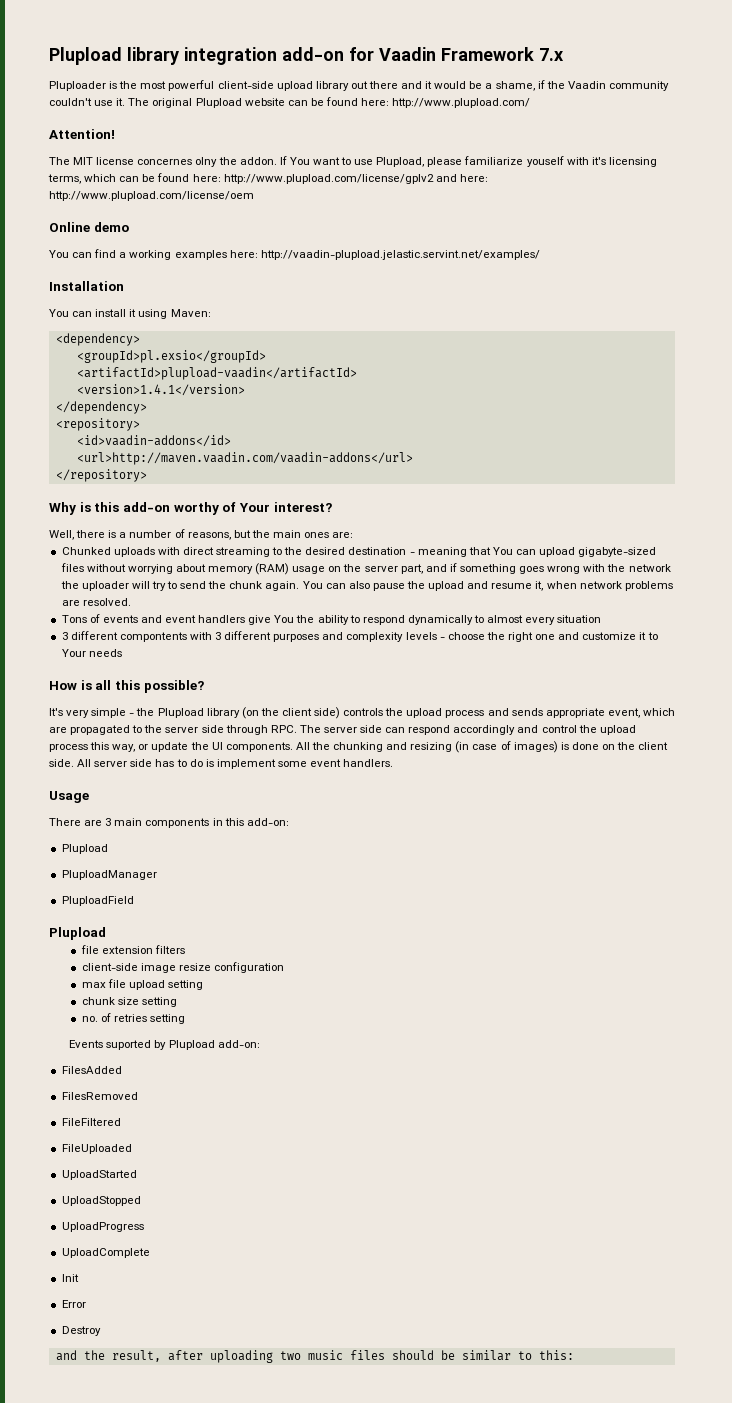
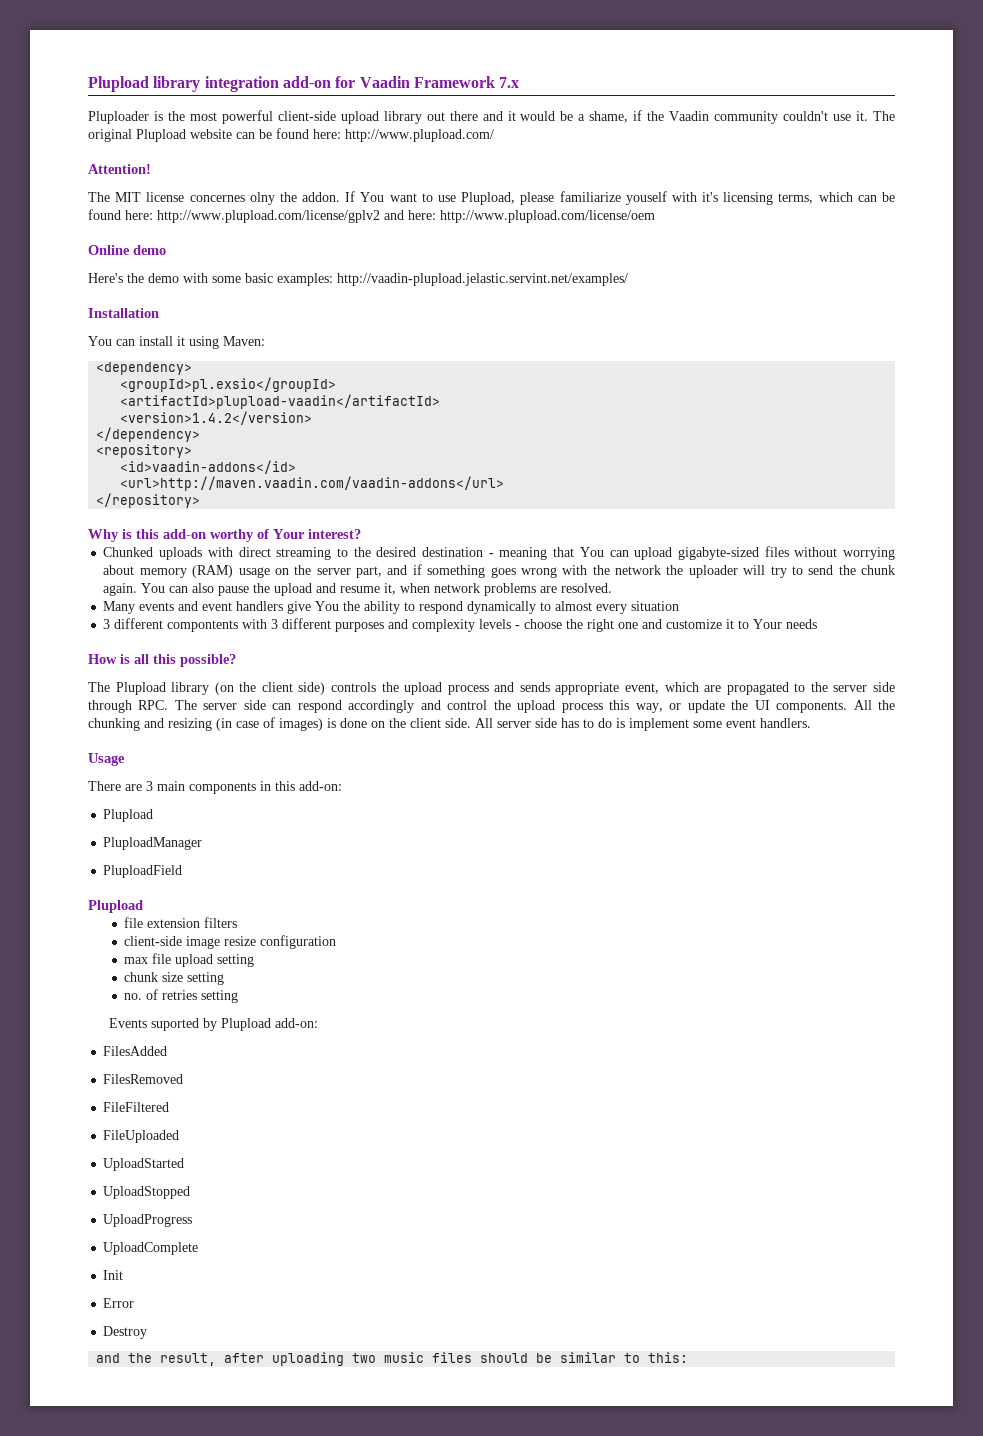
- You can find a working examples here: http://vaadin-plupload.jelastic.servint.net/examples/
+ Here's the demo with some basic examples: http://vaadin-plupload.jelastic.servint.net/examples/
- <version>1.4.1</version>
+ <version>1.4.2</version>
- Well, there is a number of reasons, but the main ones are:
- Tons of events and event handlers give You the ability to respond dynamically to almost every situation
+ Many events and event handlers give You the ability to respond dynamically to almost every situation
- It's very simple - the Plupload library (on the client side) controls the upload process and sends appropriate event, which are propagated to the server side through RPC. The server side can respond accordingly and control the upload process this way, or update the UI components.
+ The Plupload library (on the client side) controls the upload process and sends appropriate event, which are propagated to the server side through RPC. The server side can respond accordingly and control the upload process this way, or update the UI components.

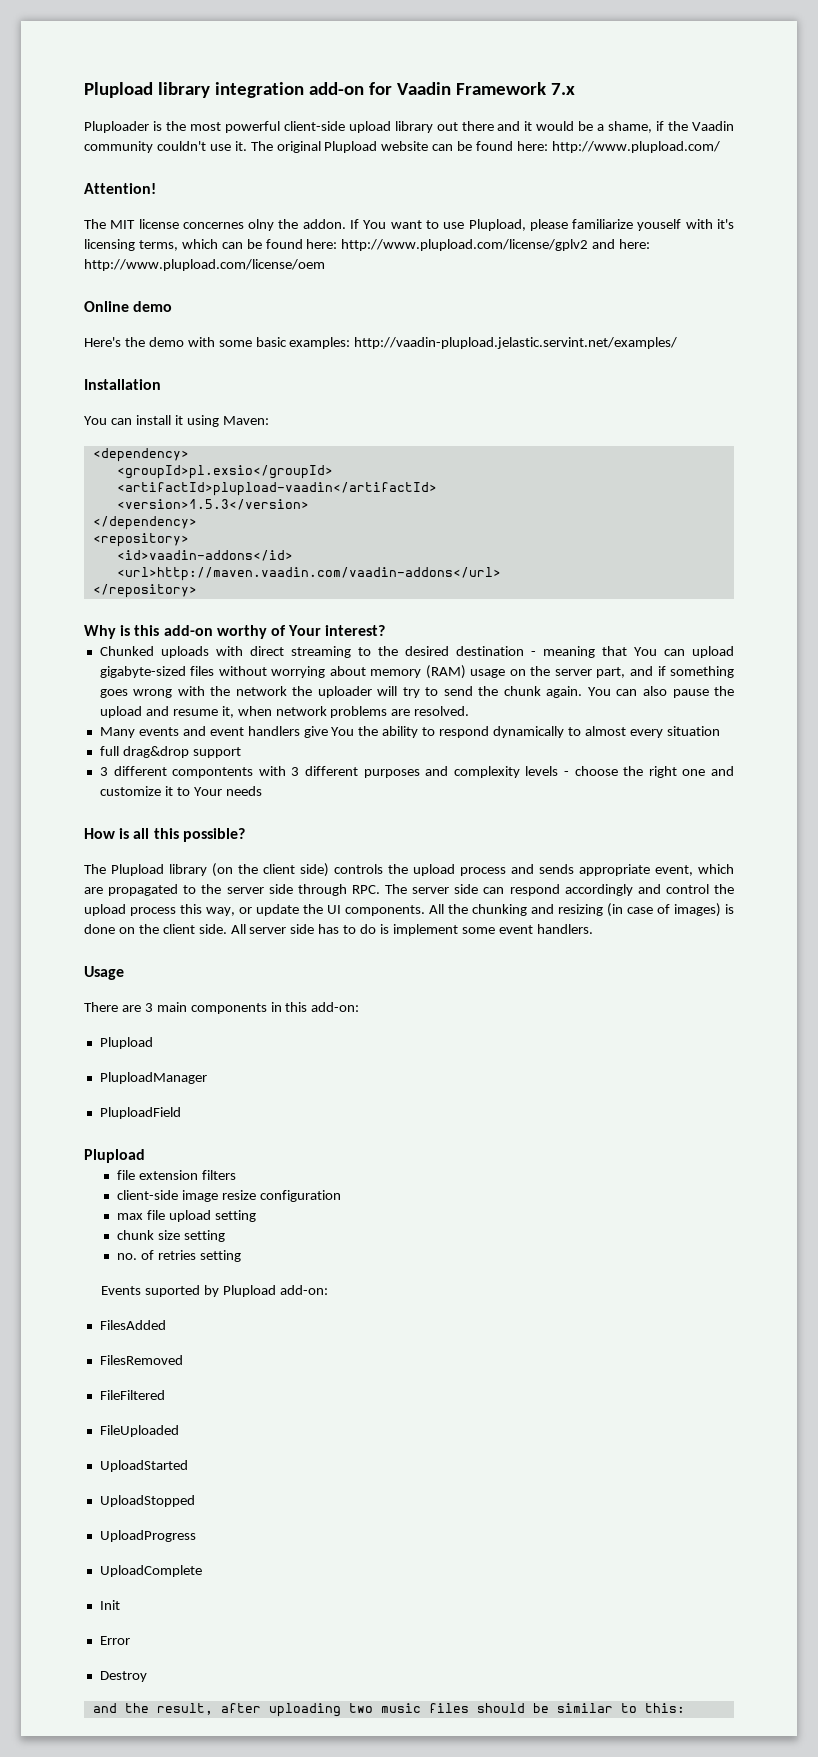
- <version>1.4.2</version>
+ <version>1.5.3</version>
+ full drag&drop support

